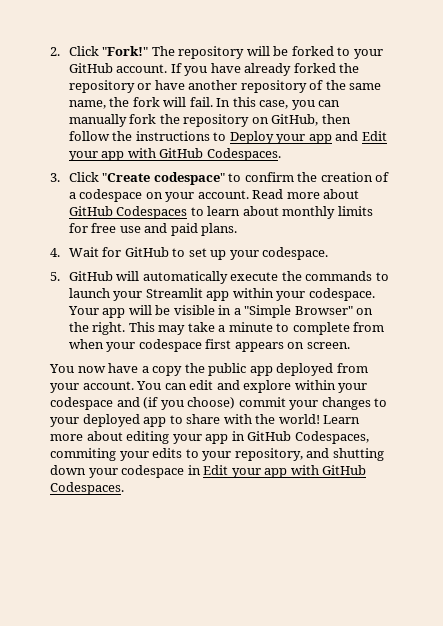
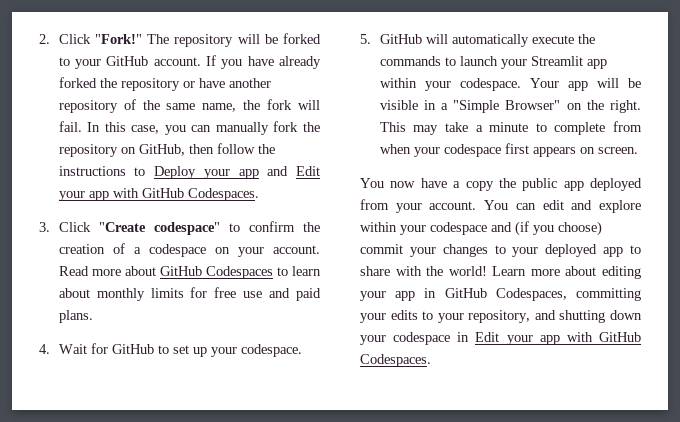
- Learn more about editing your app in GitHub Codespaces, commiting your edits to your repository, and shutting down your codespace in Edit your app with GitHub Codespaces.
+ Learn more about editing your app in GitHub Codespaces, committing your edits to your repository, and shutting down your codespace in Edit your app with GitHub Codespaces.

